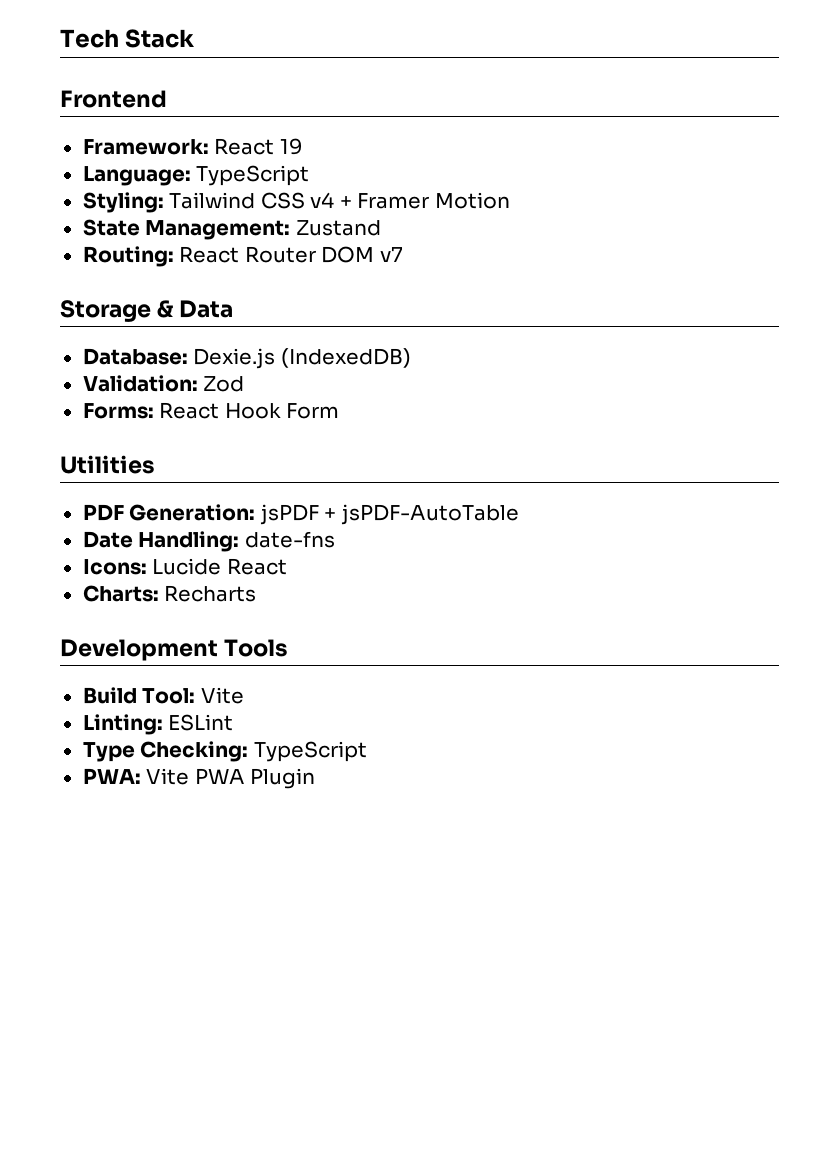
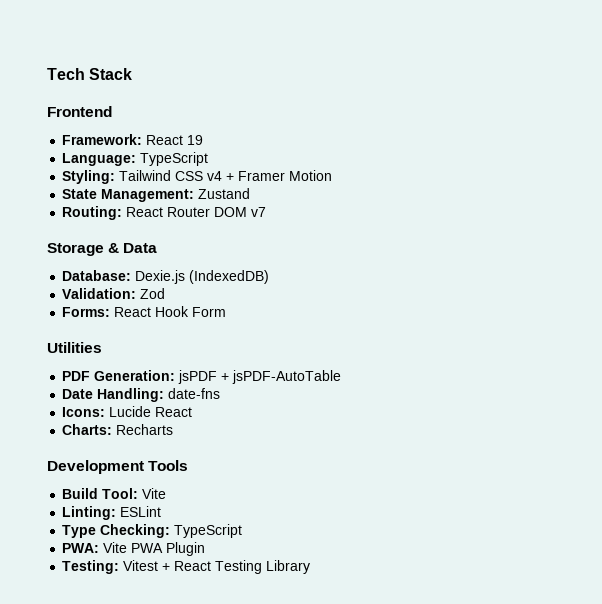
+ Testing: Vitest + React Testing Library

